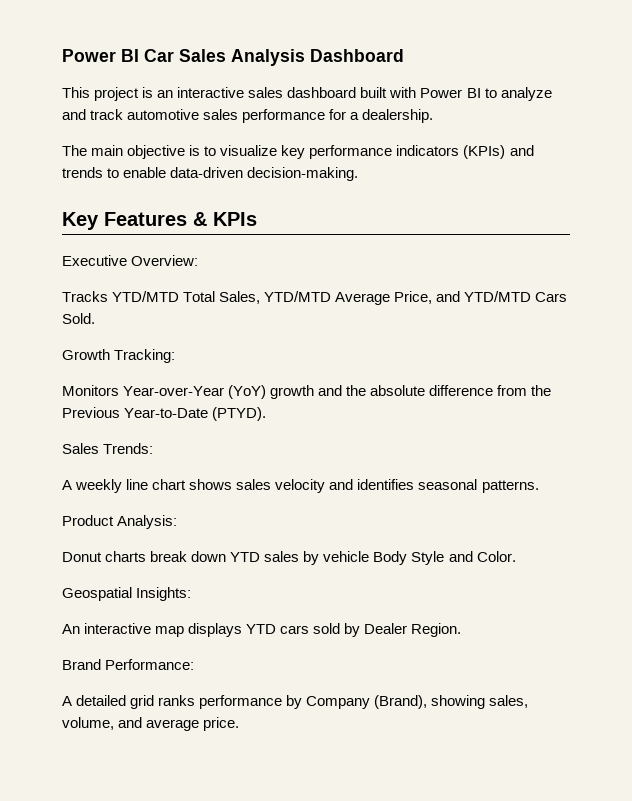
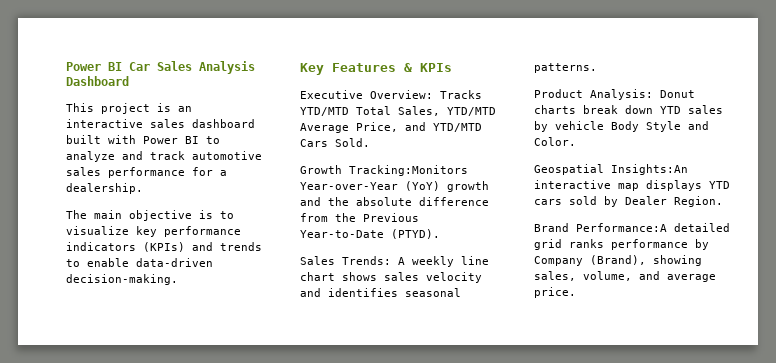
- Executive Overview:
- Tracks YTD/MTD Total Sales, YTD/MTD Average Price, and YTD/MTD Cars Sold.
+ Executive Overview: Tracks YTD/MTD Total Sales, YTD/MTD Average Price, and YTD/MTD Cars Sold.
- Growth Tracking:
- Monitors Year-over-Year (YoY) growth and the absolute difference from the Previous Year-to-Date (PTYD).
+ Growth Tracking:Monitors Year-over-Year (YoY) growth and the absolute difference from the Previous Year-to-Date (PTYD).
- Sales Trends:
- A weekly line chart shows sales velocity and identifies seasonal patterns.
+ Sales Trends: A weekly line chart shows sales velocity and identifies seasonal patterns.
- Product Analysis:
- Donut charts break down YTD sales by vehicle Body Style and Color.
+ Product Analysis: Donut charts break down YTD sales by vehicle Body Style and Color.
- Geospatial Insights:
- An interactive map displays YTD cars sold by Dealer Region.
+ Geospatial Insights:An interactive map displays YTD cars sold by Dealer Region.
- Brand Performance:
- A detailed grid ranks performance by Company (Brand), showing sales, volume, and average price.
+ Brand Performance:A detailed grid ranks performance by Company (Brand), showing sales, volume, and average price.

